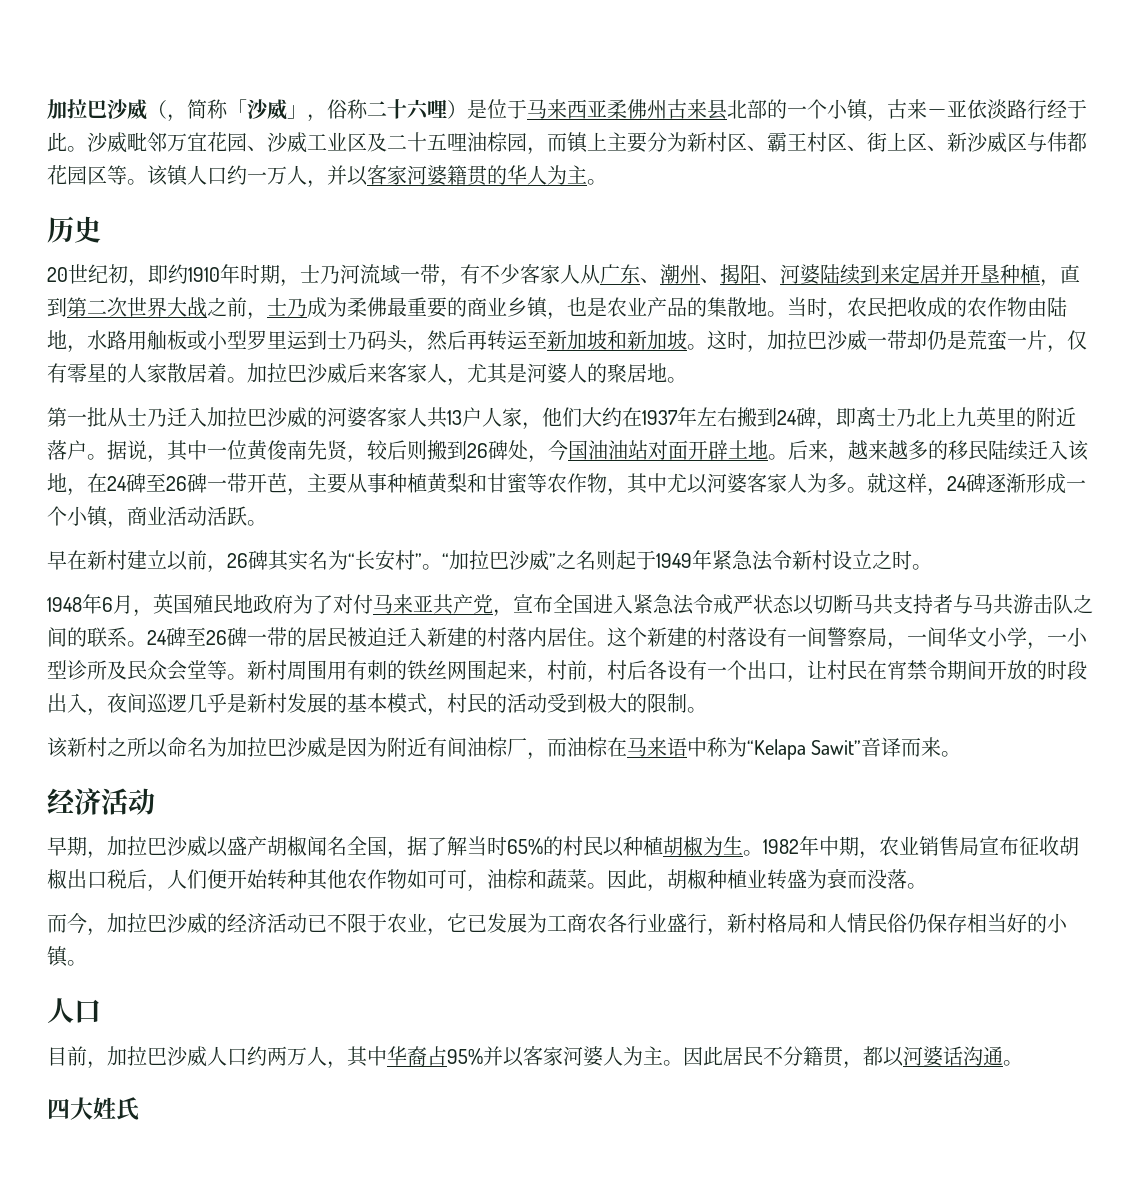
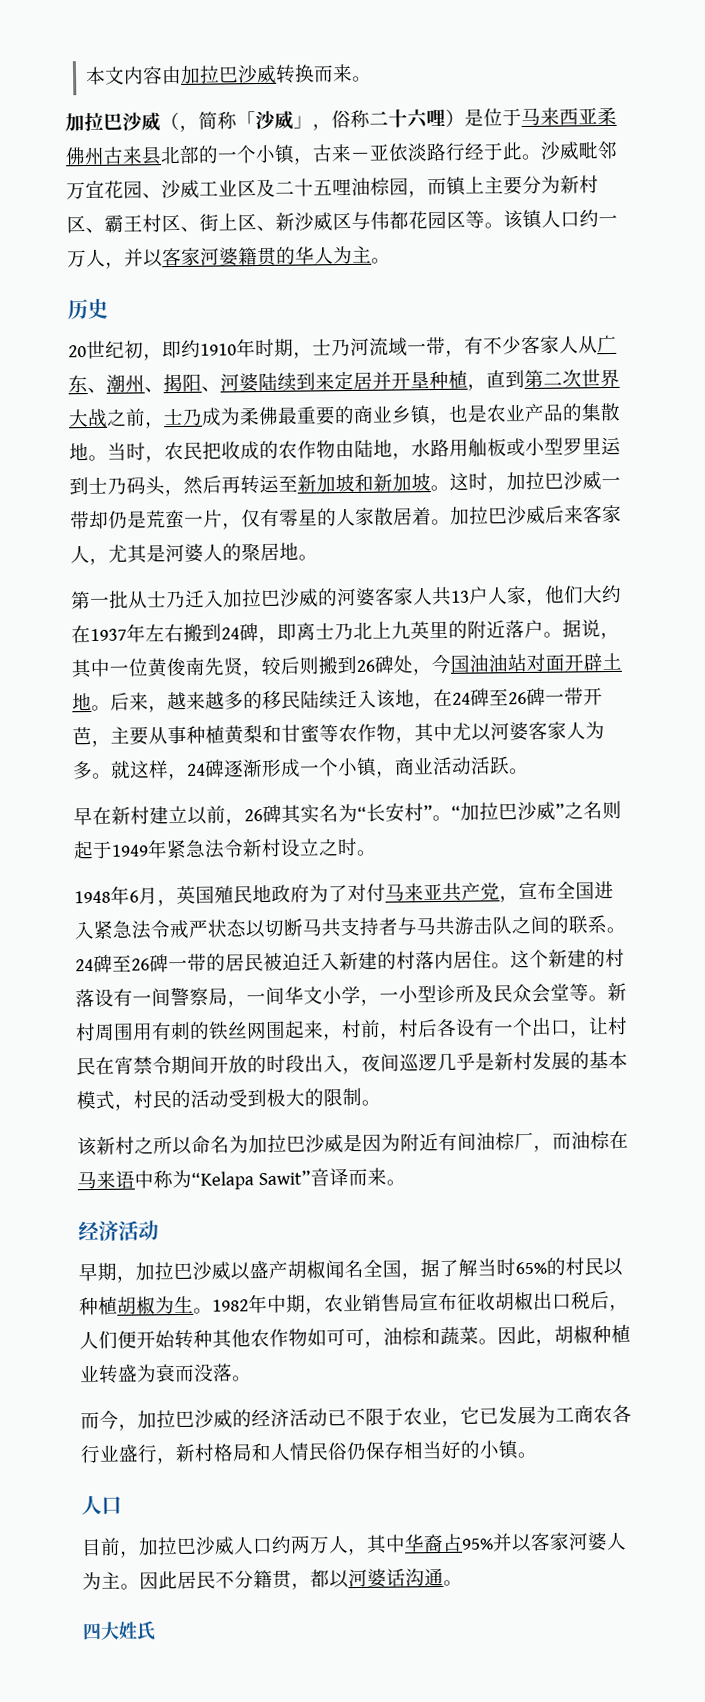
+ 本文内容由加拉巴沙威转换而来。

